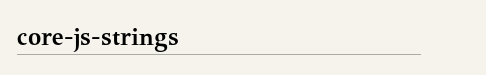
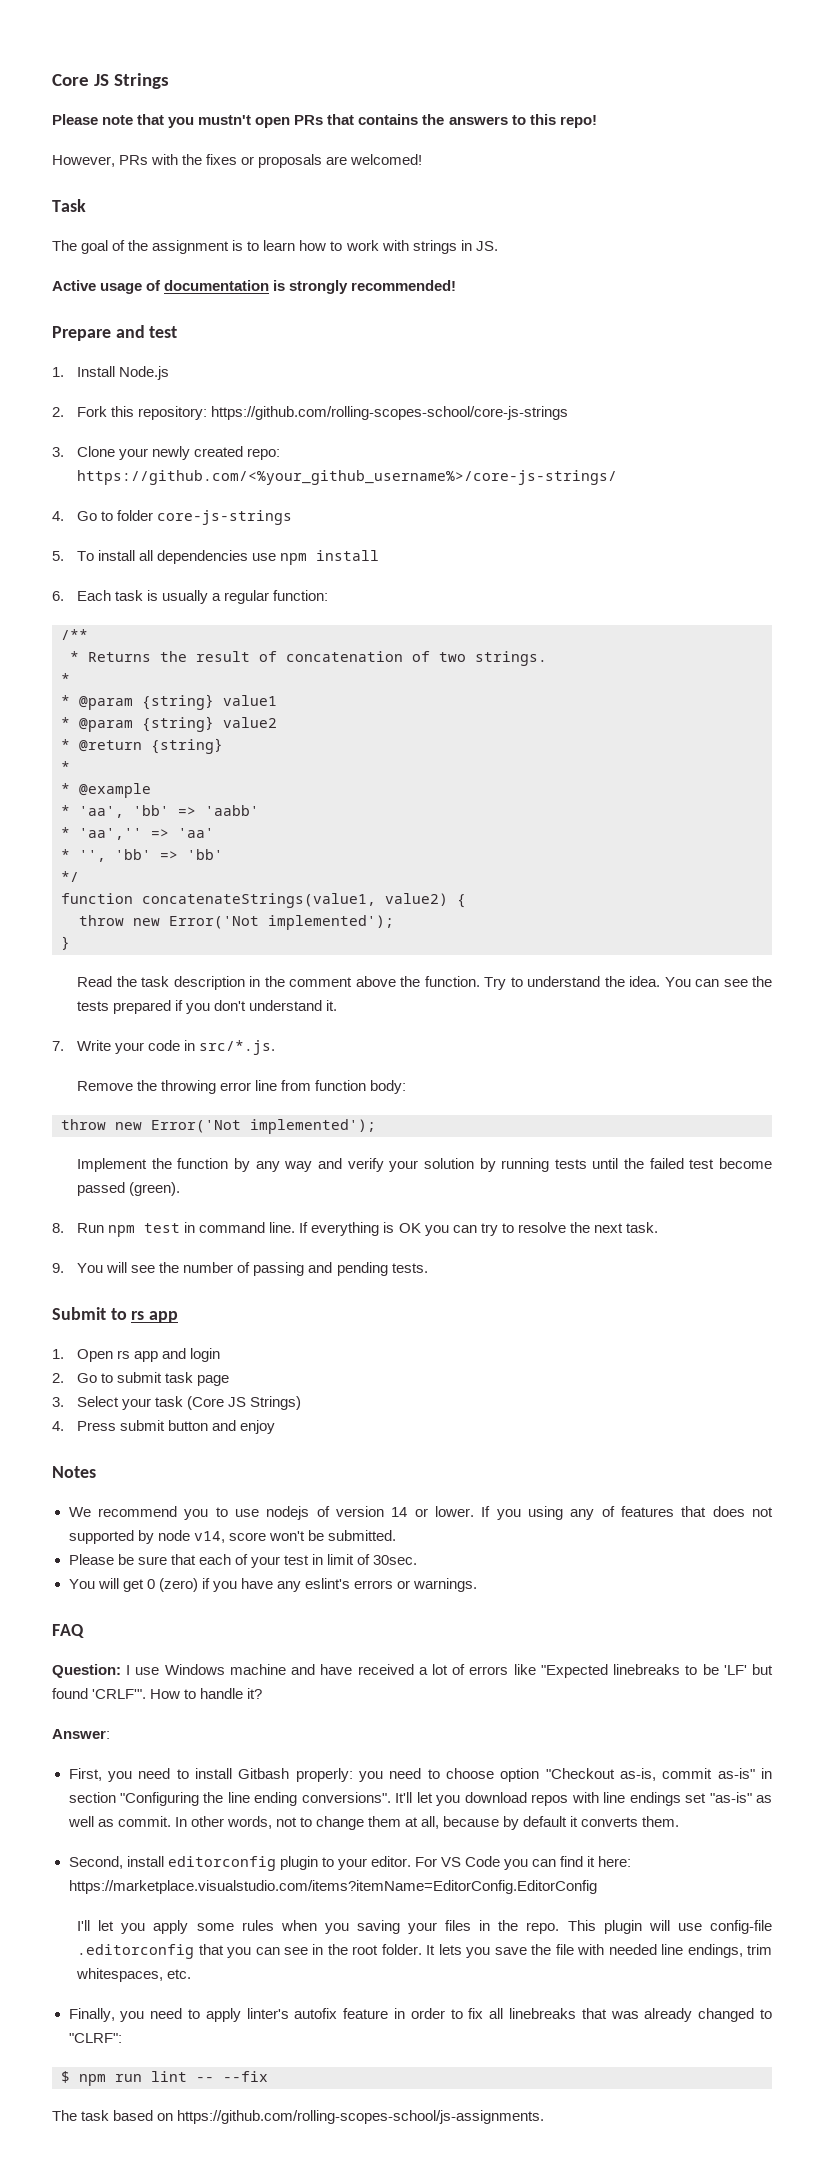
- core-js-strings
+ Core JS Strings
+ Please note that you mustn't open PRs that contains the answers to this repo!
+ However, PRs with the fixes or proposals are welcomed!
+ Task
+ The goal of the assignment is to learn how to work with strings in JS.
+ Active usage of documentation is strongly recommended!
+ Prepare and test
+ 1. Install Node.js
+ 2. Fork this repository: https://github.com/rolling-scopes-school/core-js-strings
+ 3. Clone your newly created repo: https://github.com/<%your_github_username%>/core-js-strings/
+ 4. Go to folder core-js-strings
+ 5. To install all dependencies use npm install
+ 6. Each task is usually a regular function:
+ /**
+ * Returns the result of concatenation of two strings.
+ *
+ * @param {string} value1
+ * @param {string} value2
+ * @return {string}
+ *
+ * @example
+ * 'aa', 'bb' => 'aabb'
+ * 'aa','' => 'aa'
+ * '', 'bb' => 'bb'
+ */
+ function concatenateStrings(value1, value2) {
+ throw new Error('Not implemented');
+ }
+ Read the task description in the comment above the function. Try to understand the idea. You can see the tests prepared if you don't understand it.
+ 7. Write your code in src/*.js.
+ Remove the throwing error line from function body:
+ throw new Error('Not implemented');
+ Implement the function by any way and verify your solution by running tests until the failed test become passed (green).
+ 8. Run npm test in command line. If everything is OK you can try to resolve the next task.
+ 9. You will see the number of passing and pending tests.
+ Submit to rs app
+ 1. Open rs app and login
+ 2. Go to submit task page
+ 3. Select your task (Core JS Strings)
+ 4. Press submit button and enjoy
+ Notes
+ We recommend you to use nodejs of version 14 or lower. If you using any of features that does not supported by node v14, score won't be submitted.
+ Please be sure that each of your test in limit of 30sec.
+ You will get 0 (zero) if you have any eslint's errors or warnings.
+ FAQ
+ Question: I use Windows machine and have received a lot of errors like "Expected linebreaks to be 'LF' but found 'CRLF'". How to handle it?
+ Answer:
+ First, you need to install Gitbash properly: you need to choose option "Checkout as-is, commit as-is" in section "Configuring the line ending conversions". It'll let you download repos with line endings set "as-is" as well as commit. In other words, not to change them at all, because by default it converts them.
+ Second, install editorconfig plugin to your editor. For VS Code you can find it here: https://marketplace.visualstudio.com/items?itemName=EditorConfig.EditorConfig
+ I'll let you apply some rules when you saving your files in the repo. This plugin will use config-file .editorconfig that you can see in the root folder. It lets you save the file with needed line endings, trim whitespaces, etc.
+ Finally, you need to apply linter's autofix feature in order to fix all linebreaks that was already changed to "CLRF":
+ $ npm run lint -- --fix
+ The task based on https://github.com/rolling-scopes-school/js-assignments.

